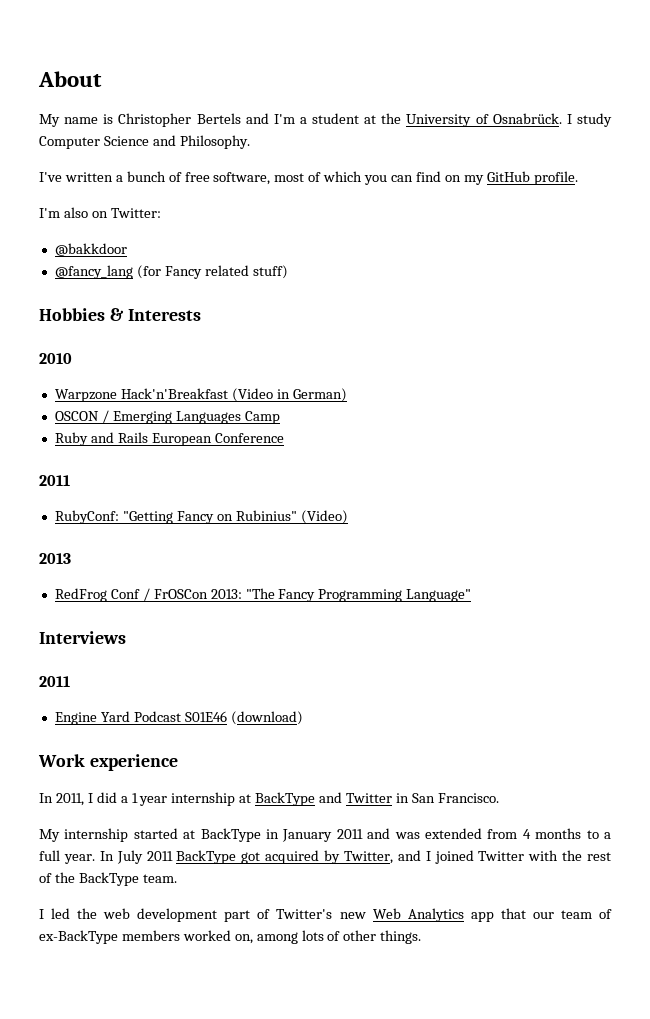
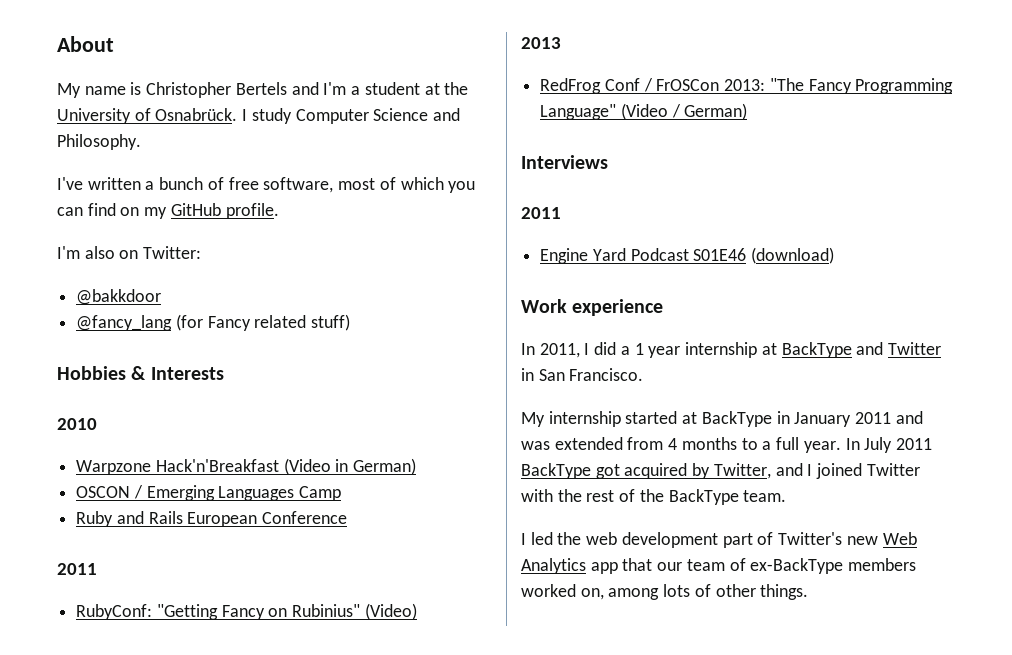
- RedFrog Conf / FrOSCon 2013: "The Fancy Programming Language"
+ RedFrog Conf / FrOSCon 2013: "The Fancy Programming Language" (Video / German)

